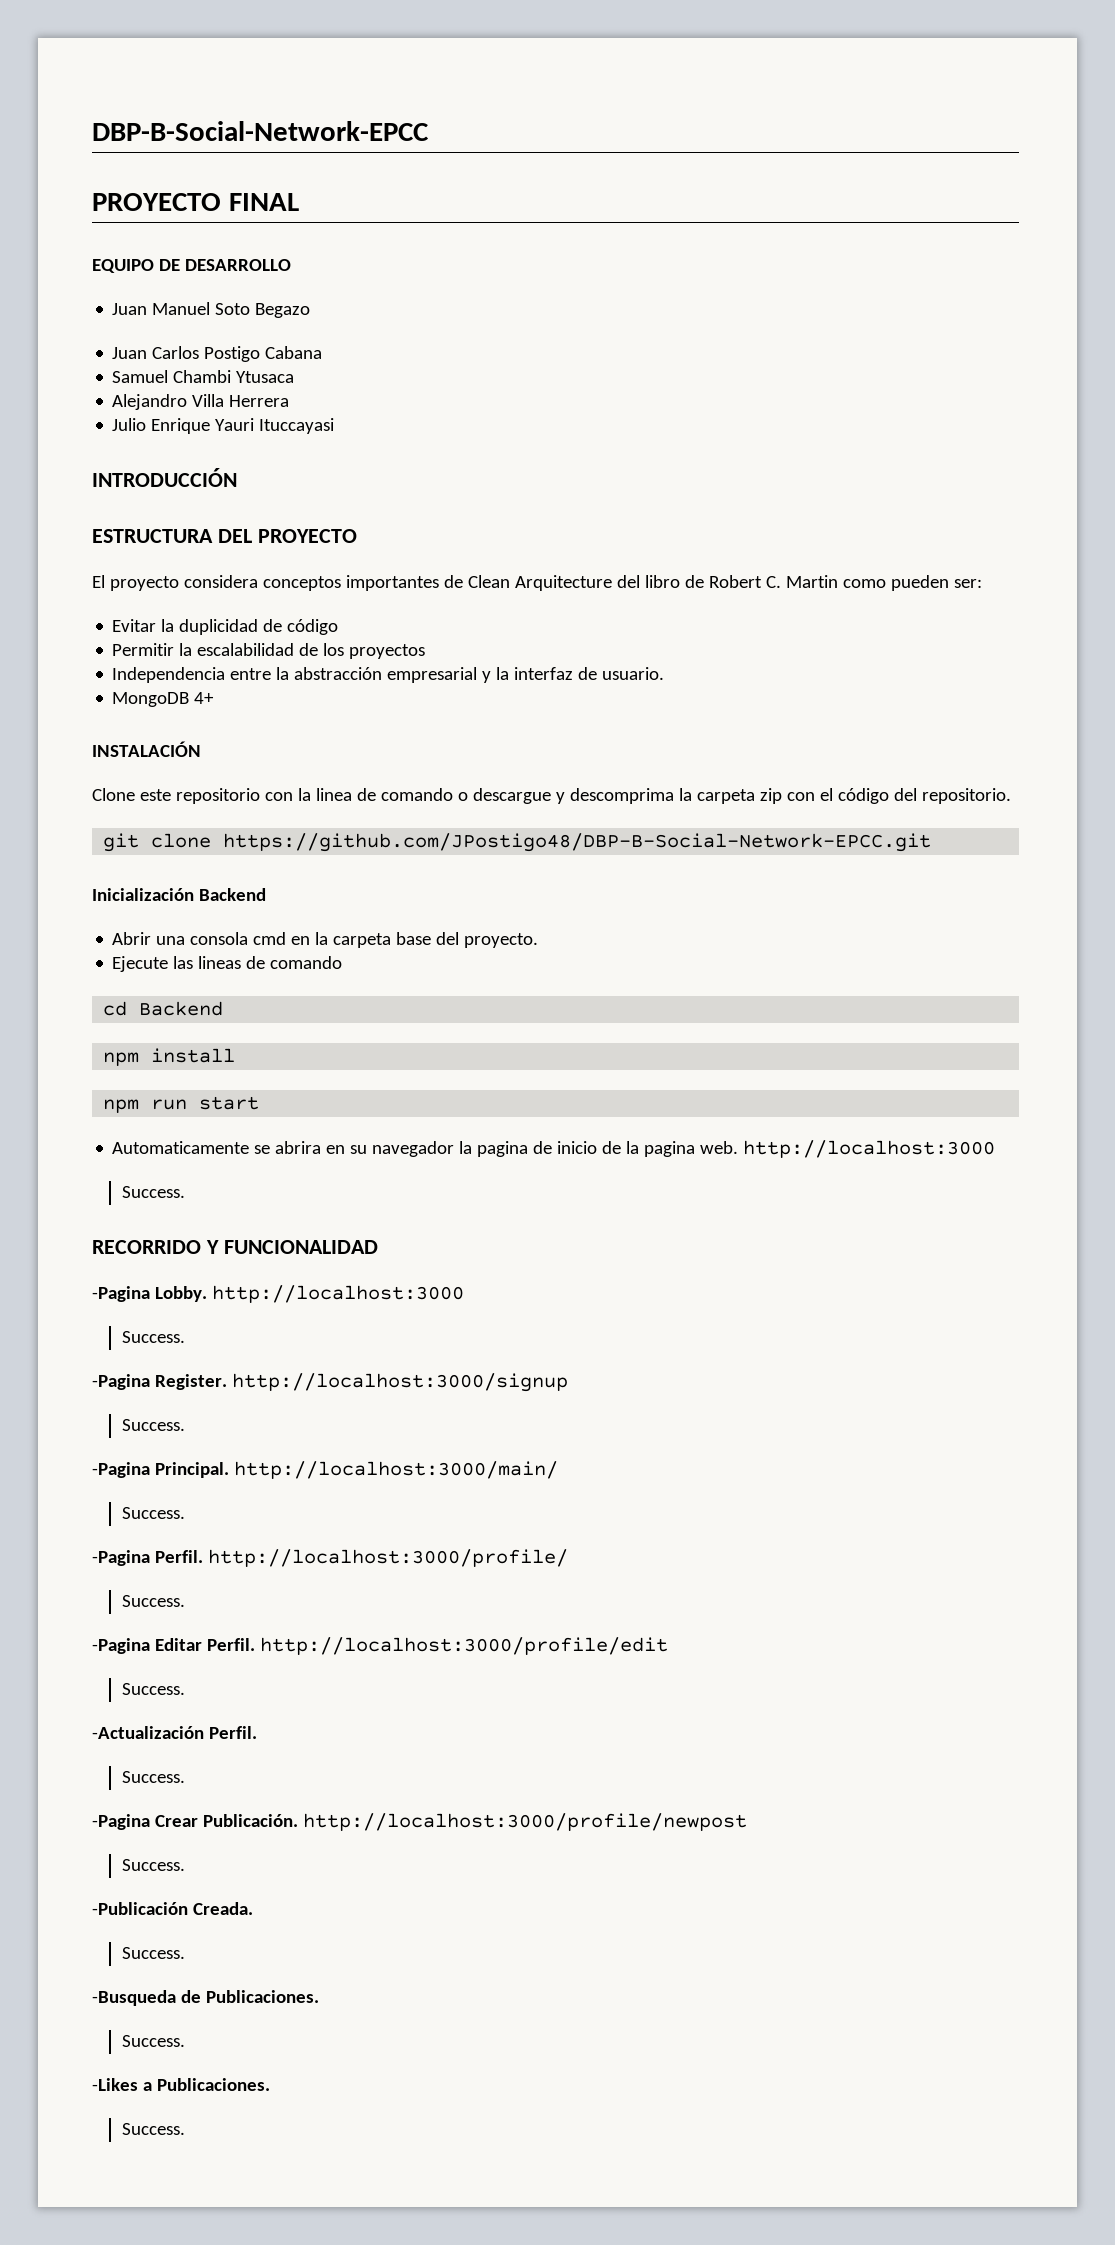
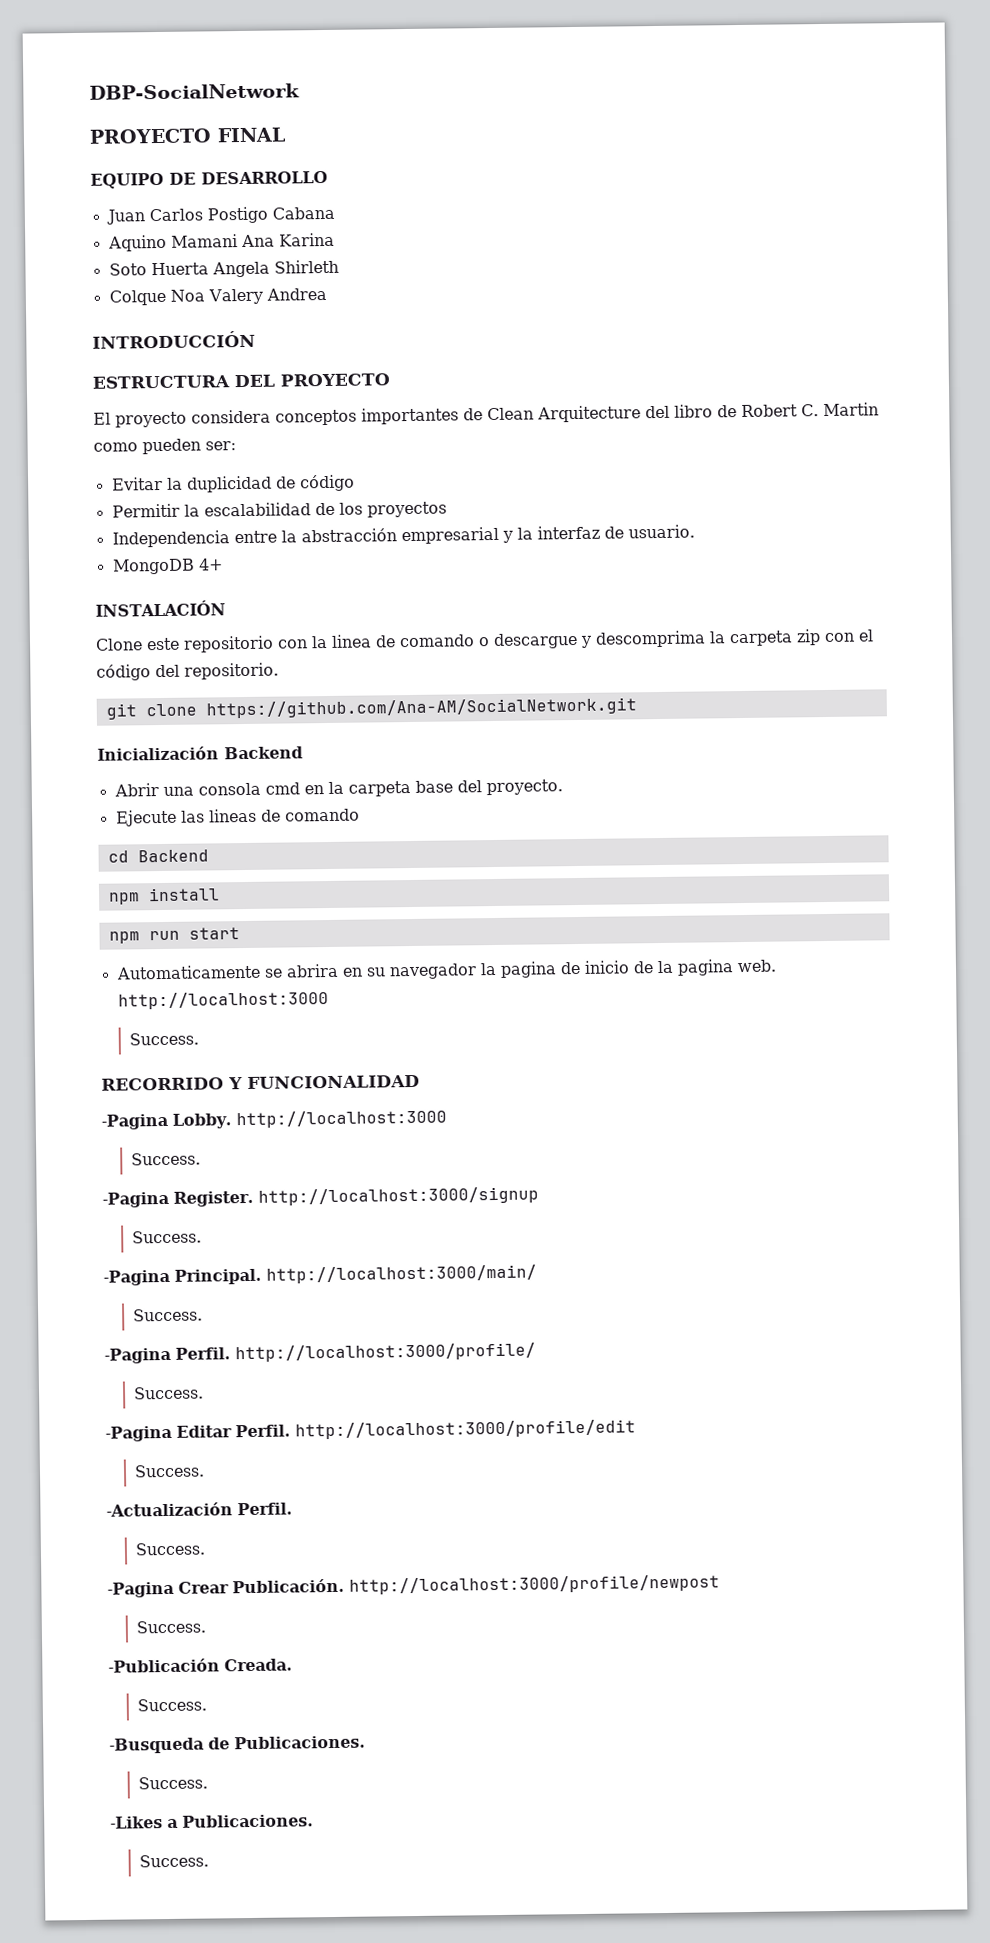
- DBP-B-Social-Network-EPCC
+ DBP-SocialNetwork
- Juan Manuel Soto Begazo
- Samuel Chambi Ytusaca
- Alejandro Villa Herrera
- Julio Enrique Yauri Ituccayasi
+ Aquino Mamani Ana Karina
+ Soto Huerta Angela Shirleth
+ Colque Noa Valery Andrea
- git clone https://github.com/JPostigo48/DBP-B-Social-Network-EPCC.git
+ git clone https://github.com/Ana-AM/SocialNetwork.git

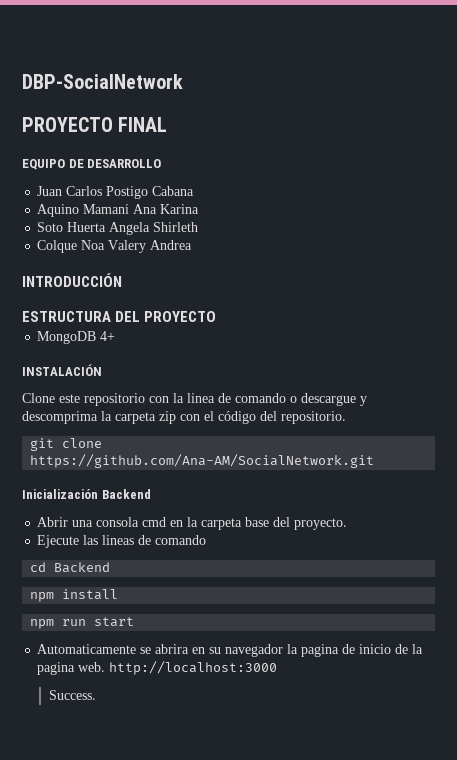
- El proyecto considera conceptos importantes de Clean Arquitecture del libro de Robert C. Martin como pueden ser:
- Evitar la duplicidad de código
- Permitir la escalabilidad de los proyectos
- Independencia entre la abstracción empresarial y la interfaz de usuario.
- RECORRIDO Y FUNCIONALIDAD
- -Pagina Lobby. http://localhost:3000
- Success.
- -Pagina Register. http://localhost:3000/signup
- Success.
- -Pagina Principal. http://localhost:3000/main/
- Success.
- -Pagina Perfil. http://localhost:3000/profile/
- Success.
- -Pagina Editar Perfil. http://localhost:3000/profile/edit
- Success.
- -Actualización Perfil.
- Success.
- -Pagina Crear Publicación. http://localhost:3000/profile/newpost
- Success.
- -Publicación Creada.
- Success.
- -Busqueda de Publicaciones.
- Success.
- -Likes a Publicaciones.
- Success.

